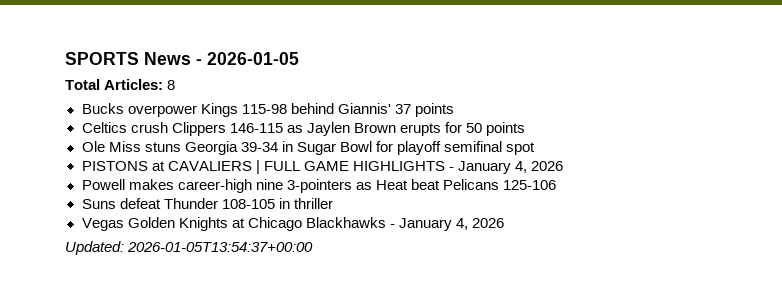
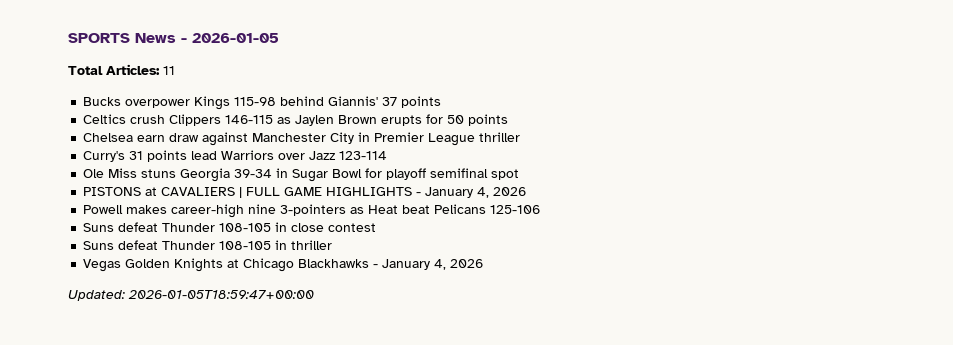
- Total Articles: 8
+ Total Articles: 11
+ Chelsea earn draw against Manchester City in Premier League thriller
+ Curry's 31 points lead Warriors over Jazz 123-114
+ Suns defeat Thunder 108-105 in close contest
- Updated: 2026-01-05T13:54:37+00:00
+ Updated: 2026-01-05T18:59:47+00:00

